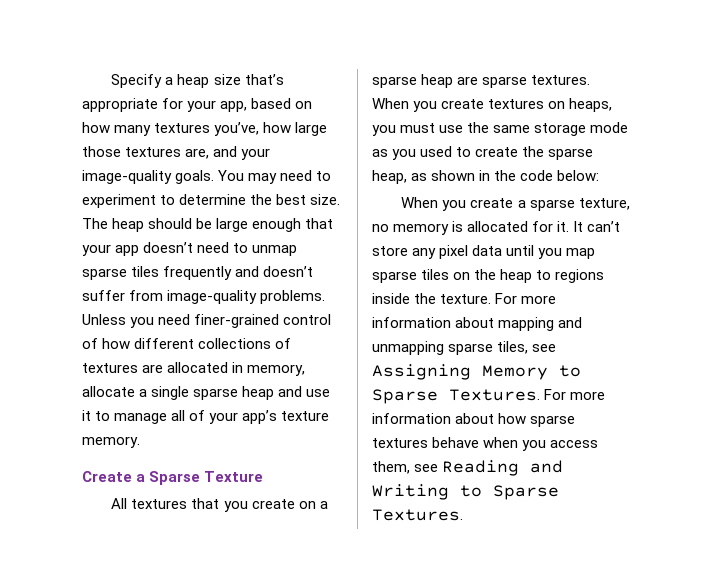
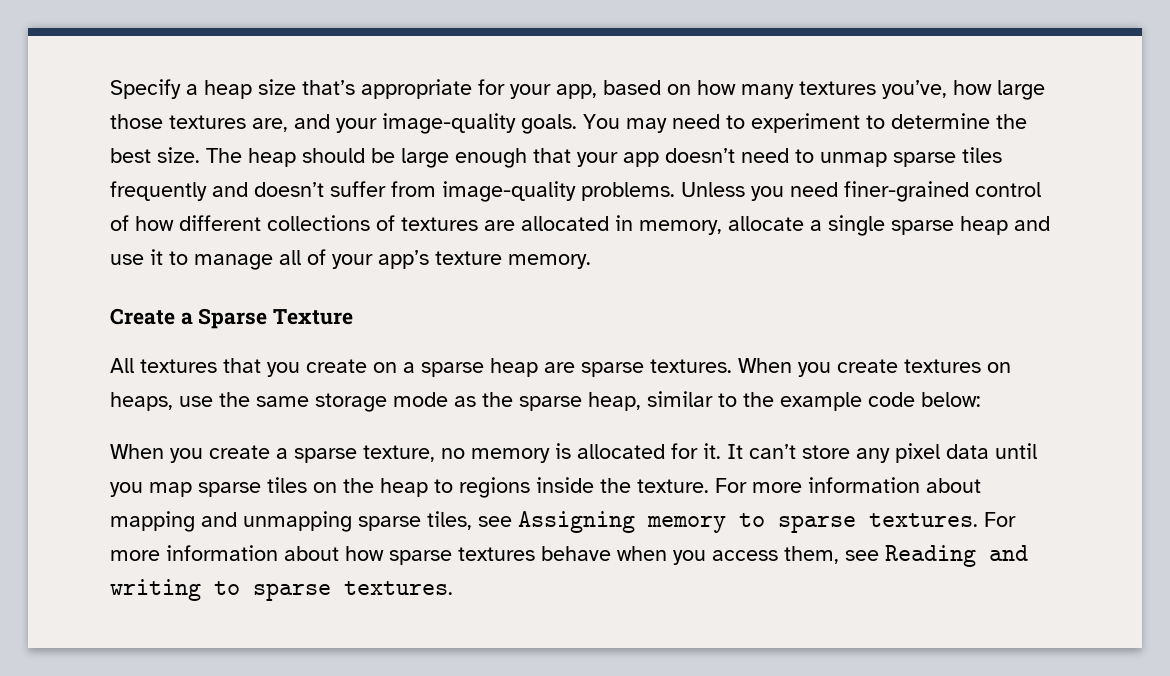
- When you create textures on heaps, you must use the same storage mode as you used to create the sparse heap, as shown in the code below:
+ When you create textures on heaps, use the same storage mode as the sparse heap, similar to the example code below:
- For more information about mapping and unmapping sparse tiles, see Assigning Memory to Sparse Textures.
+ For more information about mapping and unmapping sparse tiles, see Assigning memory to sparse textures.
- For more information about how sparse textures behave when you access them, see Reading and Writing to Sparse Textures.
+ For more information about how sparse textures behave when you access them, see Reading and writing to sparse textures.

